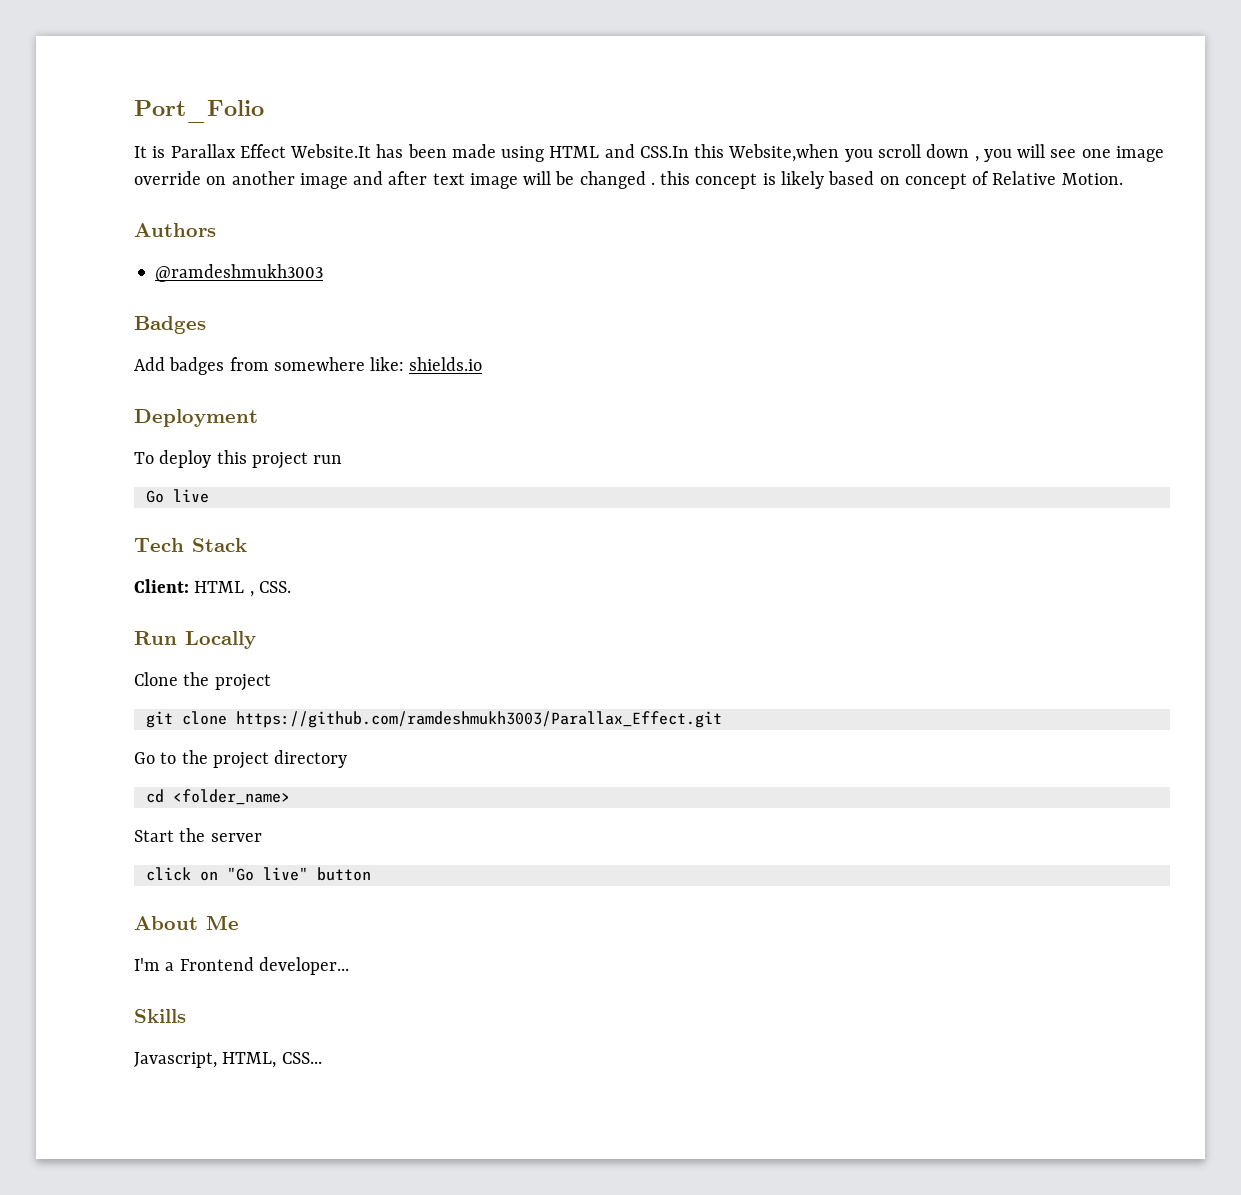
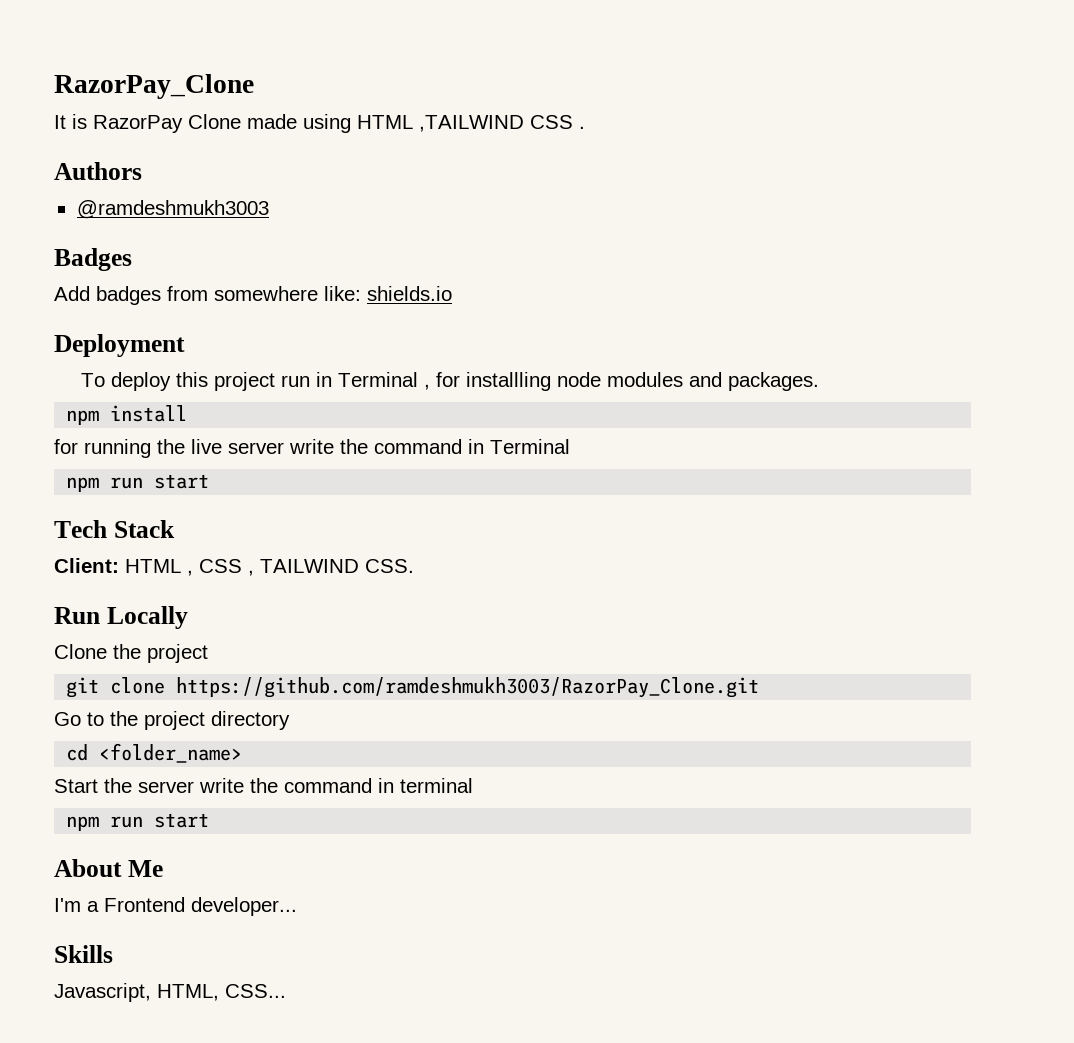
- Port_Folio
+ RazorPay_Clone
- It is Parallax Effect Website.It has been made using HTML and CSS.In this Website,when you scroll down , you will see one image override on another image and after text image will be changed . this concept is likely based on concept of Relative Motion.
+ It is RazorPay Clone made using HTML ,TAILWIND CSS .
- To deploy this project run
- Go live
+ To deploy this project run in Terminal , for installling node modules and packages.
+ npm install
+ for running the live server write the command in Terminal
+ npm run start
- Client: HTML , CSS.
+ Client: HTML , CSS , TAILWIND CSS.
- git clone https://github.com/ramdeshmukh3003/Parallax_Effect.git
+ git clone https://github.com/ramdeshmukh3003/RazorPay_Clone.git
- Start the server
- click on "Go live" button
+ Start the server write the command in terminal
+ npm run start

